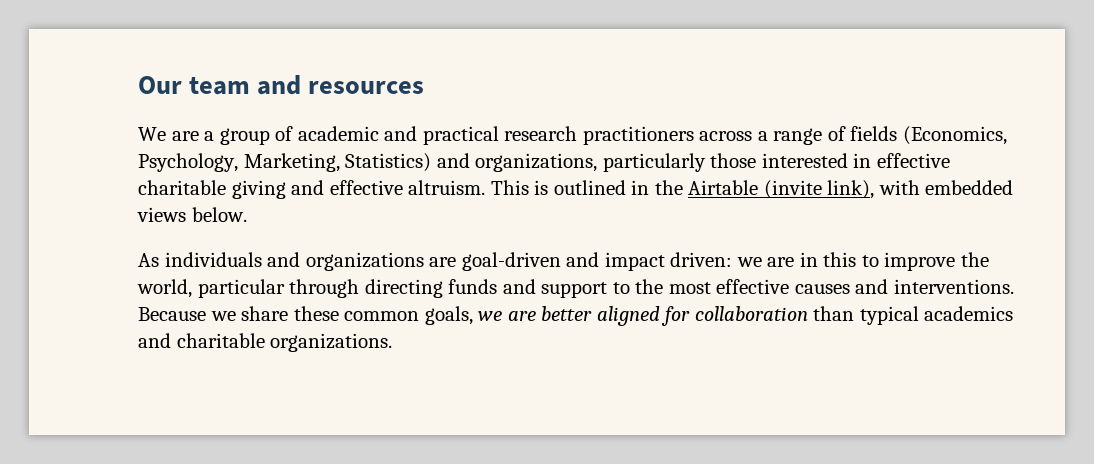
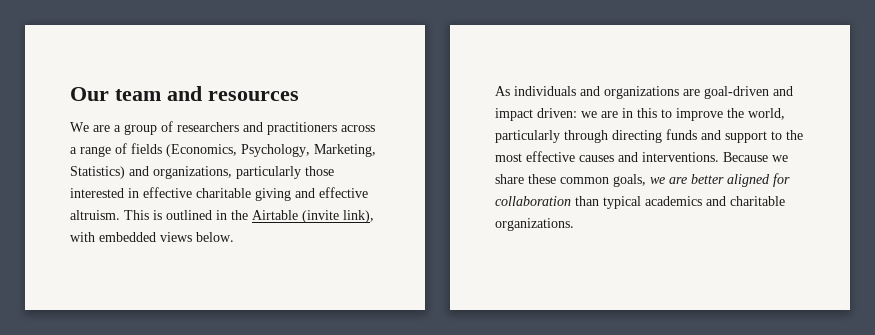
- We are a group of academic and practical research practitioners across a range of fields (Economics, Psychology, Marketing, Statistics) and organizations, particularly those interested in effective charitable giving and effective altruism.
+ We are a group of researchers and practitioners across a range of fields (Economics, Psychology, Marketing, Statistics) and organizations, particularly those interested in effective charitable giving and effective altruism.
- As individuals and organizations are goal-driven and impact driven: we are in this to improve the world, particular through directing funds and support to the most effective causes and interventions.
+ As individuals and organizations are goal-driven and impact driven: we are in this to improve the world, particularly through directing funds and support to the most effective causes and interventions.

